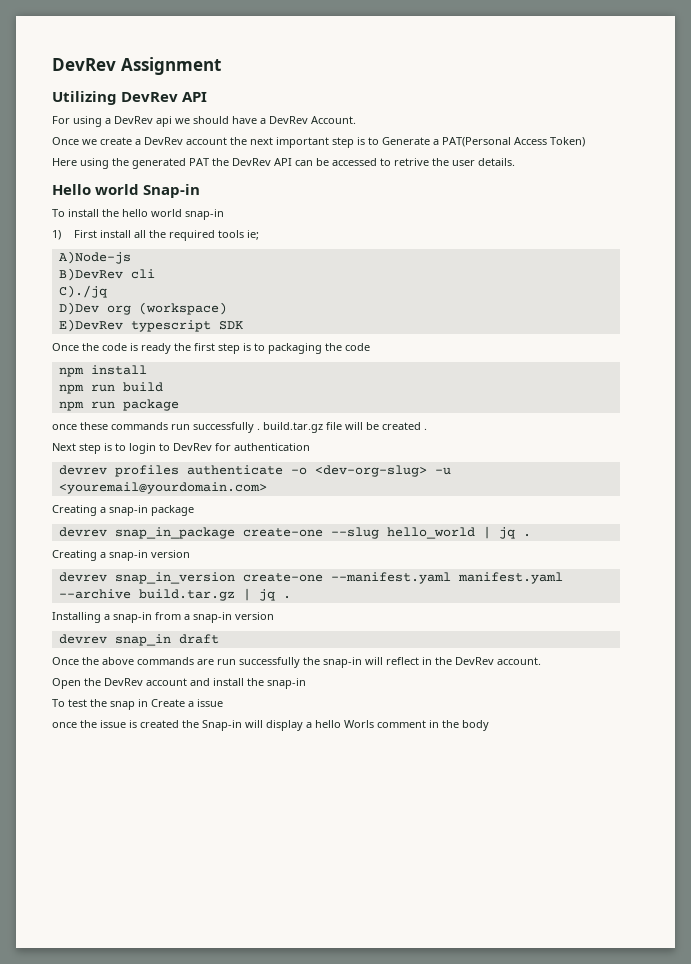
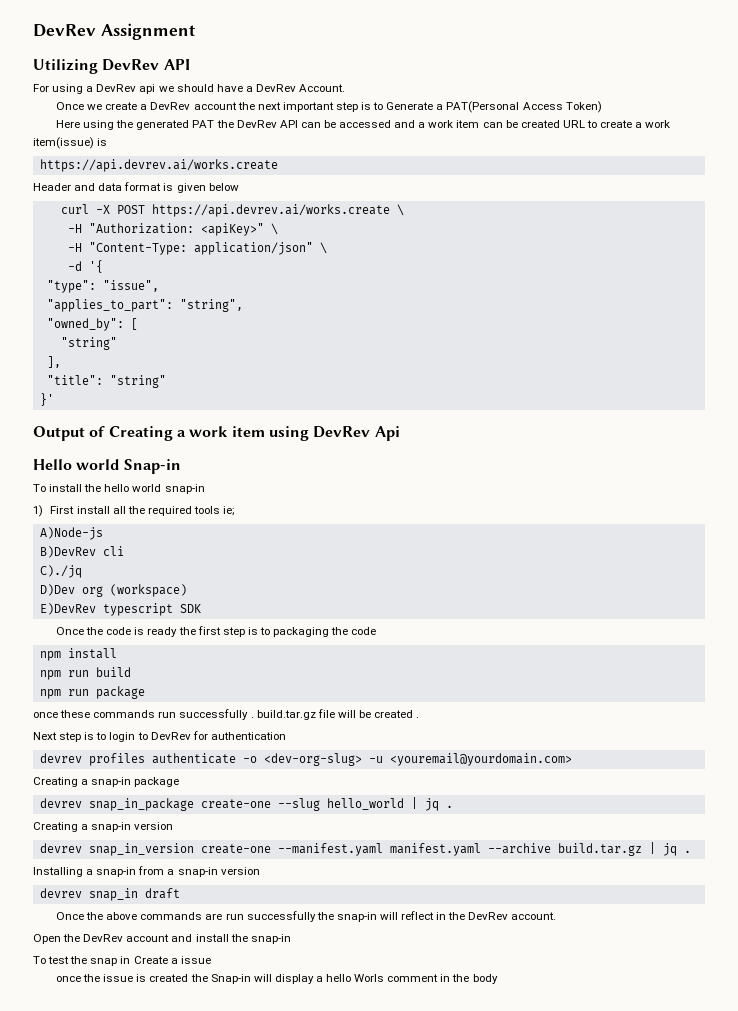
- Here using the generated PAT the DevRev API can be accessed to retrive the user details.
+ Here using the generated PAT the DevRev API can be accessed and a work item can be created URL to create a work item(issue) is
+ https://api.devrev.ai/works.create
+ Header and data format is given below
+ curl -X POST https://api.devrev.ai/works.create \
+ -H "Authorization: <apiKey>" \
+ -H "Content-Type: application/json" \
+ -d '{
+ "type": "issue",
+ "applies_to_part": "string",
+ "owned_by": [
+ "string"
+ ],
+ "title": "string"
+ }'
+ Output of Creating a work item using DevRev Api

